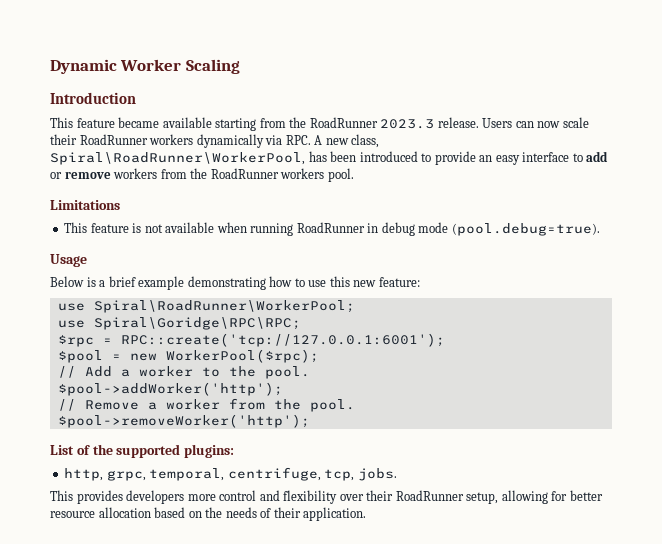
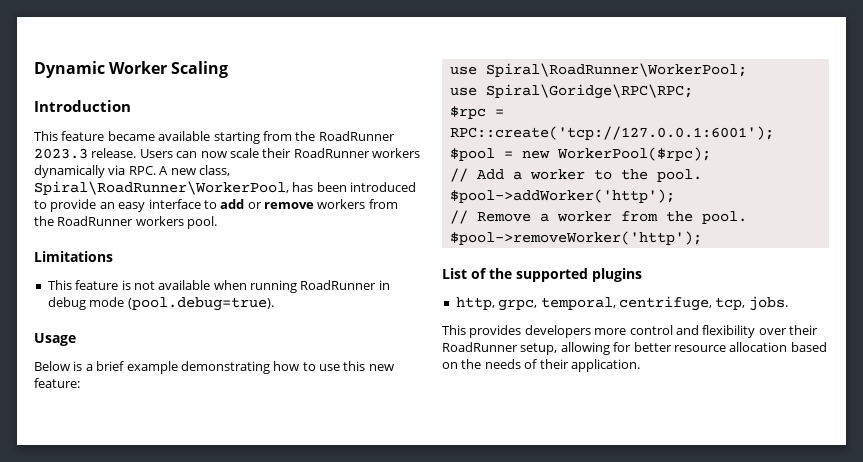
- List of the supported plugins:
+ List of the supported plugins

